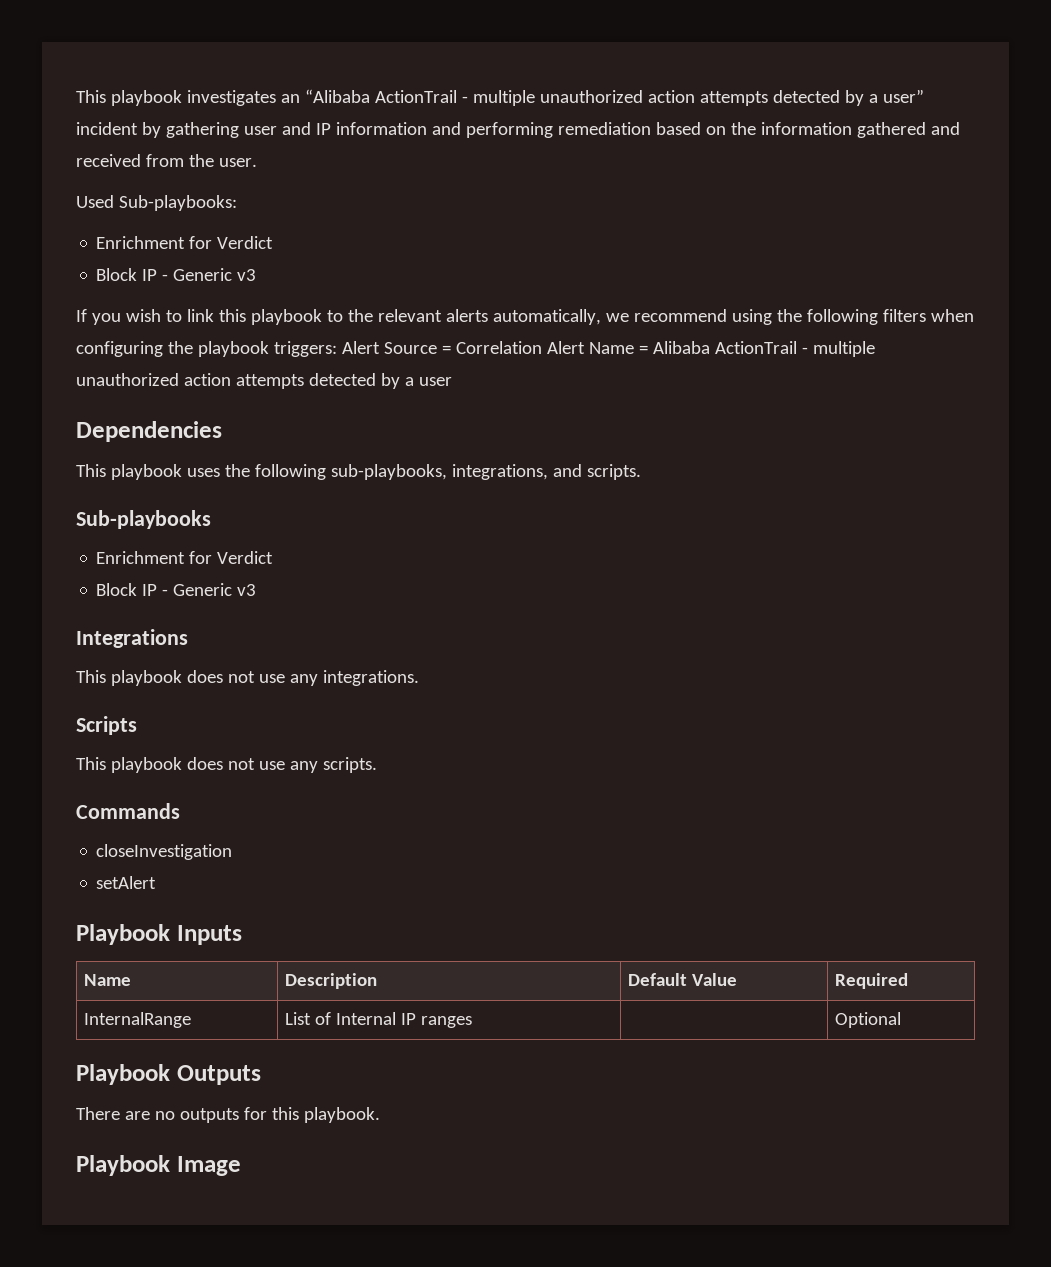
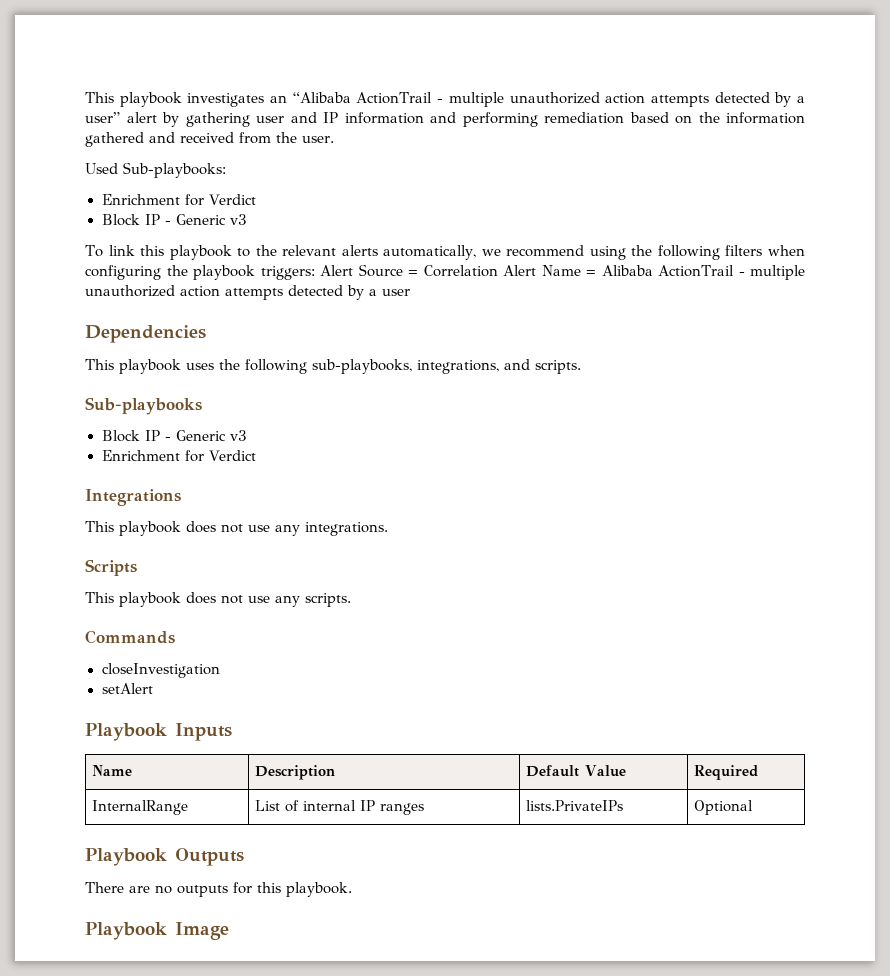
- This playbook investigates an “Alibaba ActionTrail - multiple unauthorized action attempts detected by a user” incident by gathering user and IP information and performing remediation based on the information gathered and received from the user.
+ This playbook investigates an “Alibaba ActionTrail - multiple unauthorized action attempts detected by a user” alert by gathering user and IP information and performing remediation based on the information gathered and received from the user.
- If you wish to link this playbook to the relevant alerts automatically, we recommend using the following filters when configuring the playbook triggers: Alert Source = Correlation Alert Name = Alibaba ActionTrail - multiple unauthorized action attempts detected by a user
+ To link this playbook to the relevant alerts automatically, we recommend using the following filters when configuring the playbook triggers: Alert Source = Correlation Alert Name = Alibaba ActionTrail - multiple unauthorized action attempts detected by a user
  Sub-playbooks
+ Block IP - Generic v3
  Enrichment for Verdict
- Block IP - Generic v3
- InternalRange | List of Internal IP ranges | | Optional
+ InternalRange | List of internal IP ranges | lists.PrivateIPs | Optional

